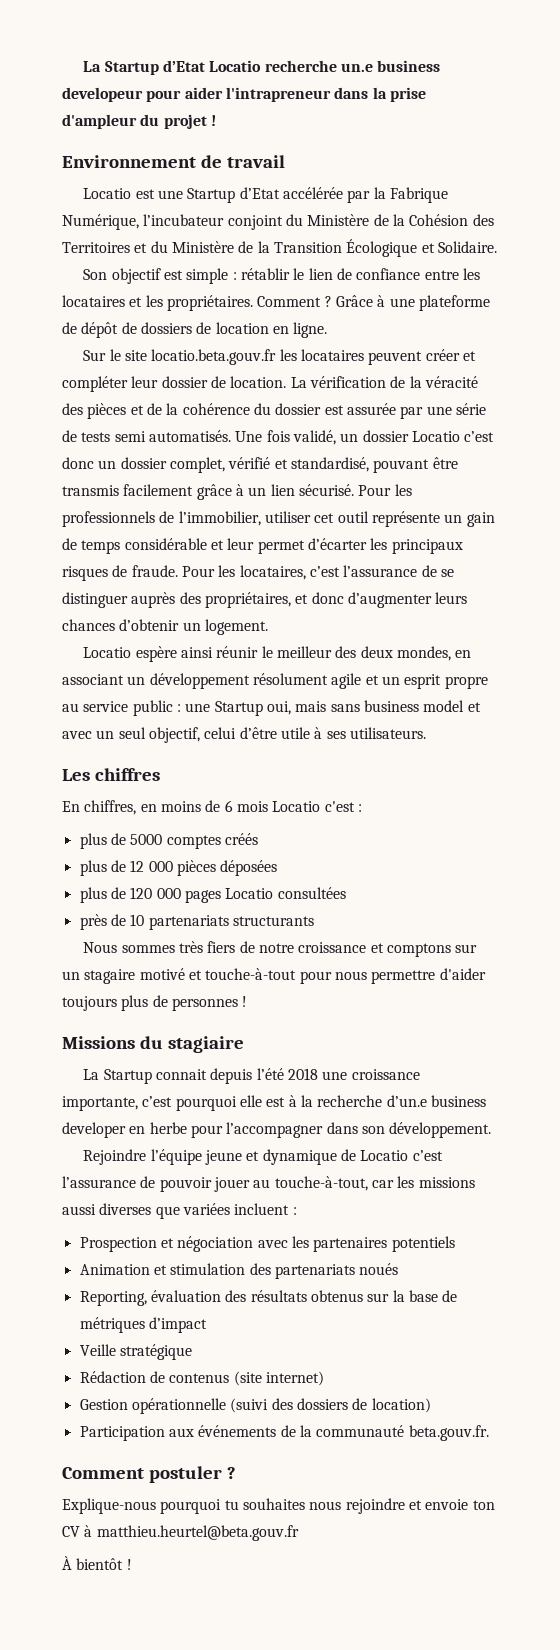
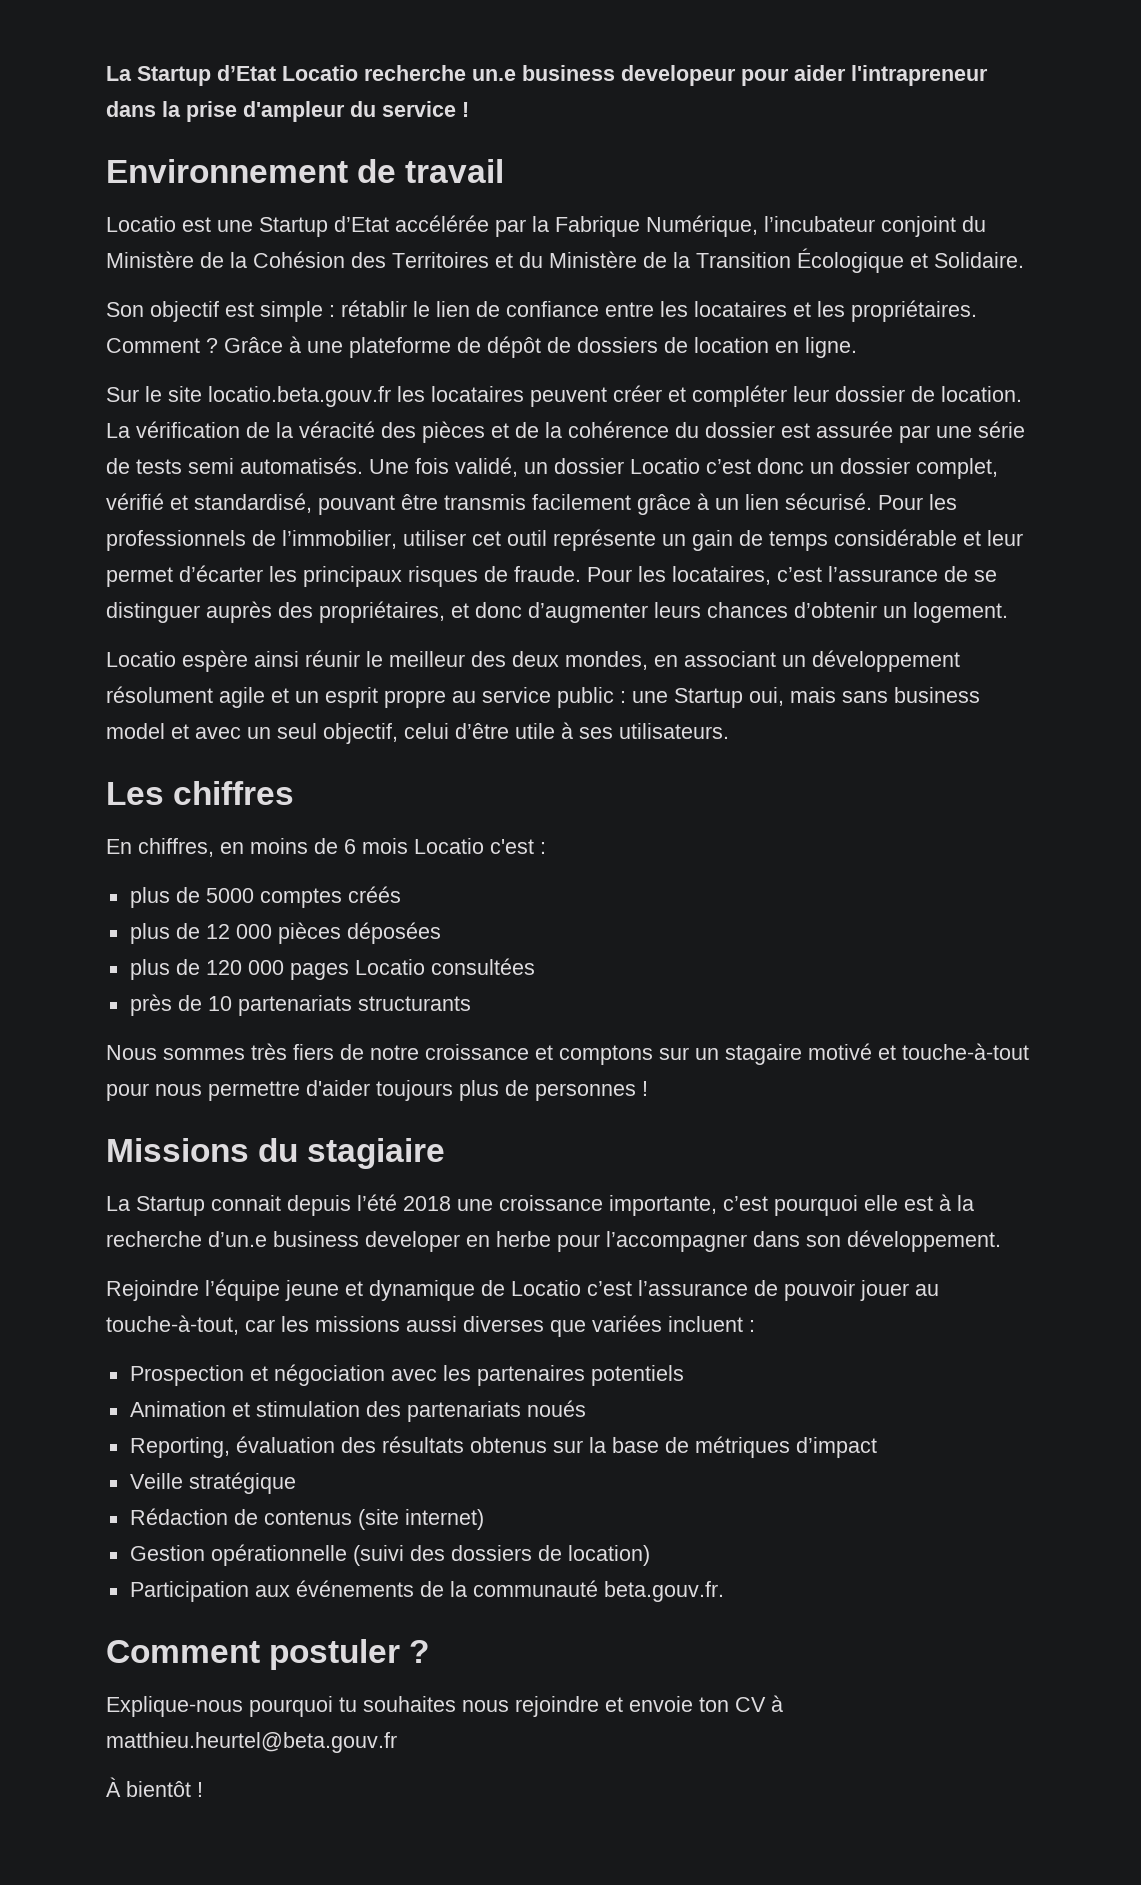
- La Startup d’Etat Locatio recherche un.e business developeur pour aider l'intrapreneur dans la prise d'ampleur du projet !
+ La Startup d’Etat Locatio recherche un.e business developeur pour aider l'intrapreneur dans la prise d'ampleur du service !

